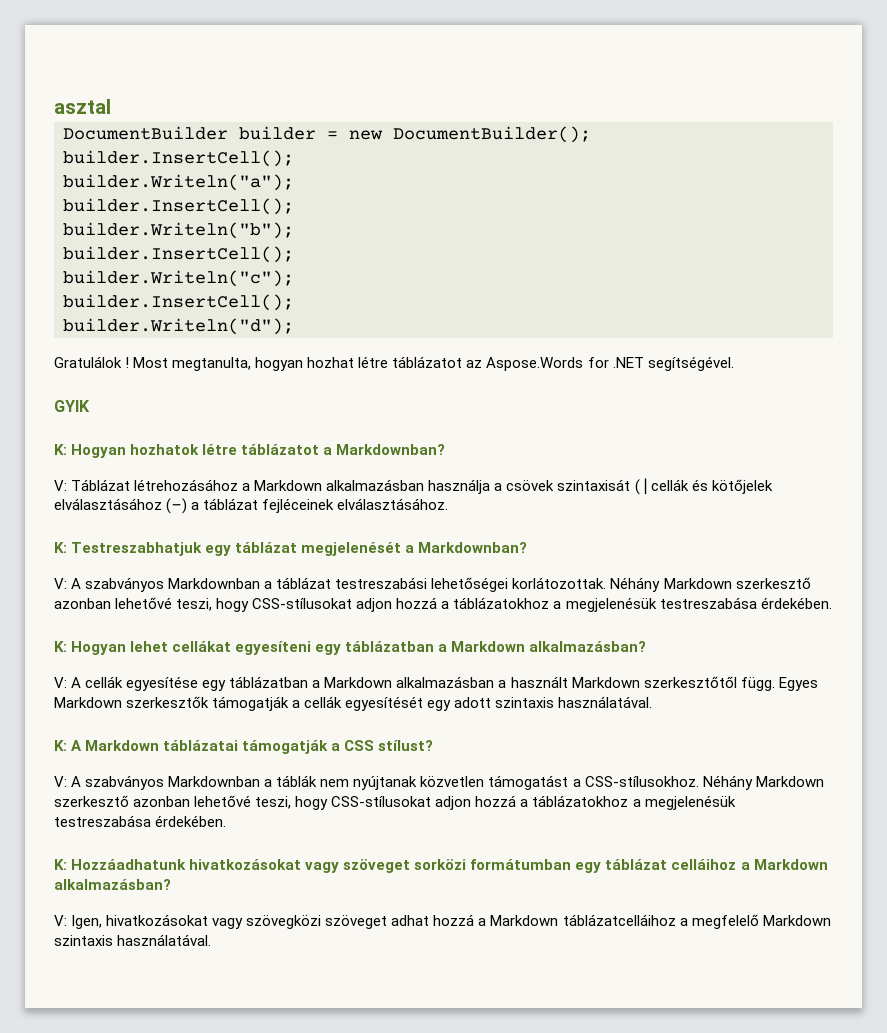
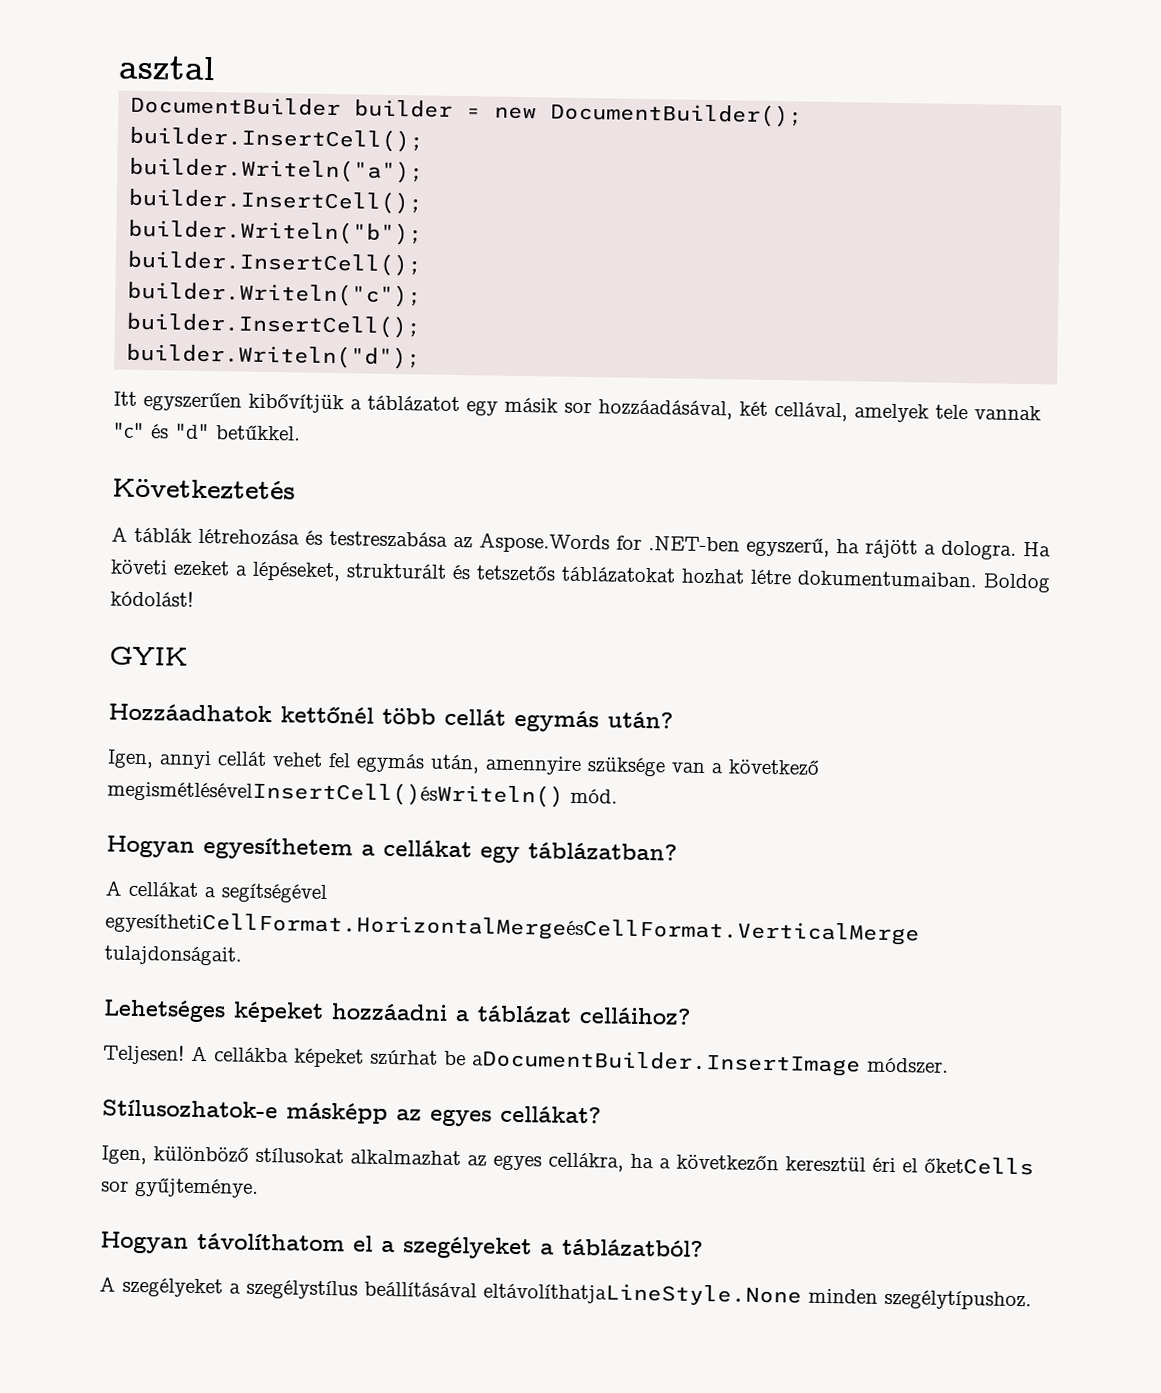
- Gratulálok ! Most megtanulta, hogyan hozhat létre táblázatot az Aspose.Words for .NET segítségével.
+ Itt egyszerűen kibővítjük a táblázatot egy másik sor hozzáadásával, két cellával, amelyek tele vannak "c" és "d" betűkkel.
+ Következtetés
+ A táblák létrehozása és testreszabása az Aspose.Words for .NET-ben egyszerű, ha rájött a dologra. Ha követi ezeket a lépéseket, strukturált és tetszetős táblázatokat hozhat létre dokumentumaiban. Boldog kódolást!
  GYIK
- K: Hogyan hozhatok létre táblázatot a Markdownban?
- V: Táblázat létrehozásához a Markdown alkalmazásban használja a csövek szintaxisát (|cellák és kötőjelek elválasztásához (-) a táblázat fejléceinek elválasztásához.
- K: Testreszabhatjuk egy táblázat megjelenését a Markdownban?
- V: A szabványos Markdownban a táblázat testreszabási lehetőségei korlátozottak. Néhány Markdown szerkesztő azonban lehetővé teszi, hogy CSS-stílusokat adjon hozzá a táblázatokhoz a megjelenésük testreszabása érdekében.
- K: Hogyan lehet cellákat egyesíteni egy táblázatban a Markdown alkalmazásban?
- V: A cellák egyesítése egy táblázatban a Markdown alkalmazásban a használt Markdown szerkesztőtől függ. Egyes Markdown szerkesztők támogatják a cellák egyesítését egy adott szintaxis használatával.
- K: A Markdown táblázatai támogatják a CSS stílust?
- V: A szabványos Markdownban a táblák nem nyújtanak közvetlen támogatást a CSS-stílusokhoz. Néhány Markdown szerkesztő azonban lehetővé teszi, hogy CSS-stílusokat adjon hozzá a táblázatokhoz a megjelenésük testreszabása érdekében.
- K: Hozzáadhatunk hivatkozásokat vagy szöveget sorközi formátumban egy táblázat celláihoz a Markdown alkalmazásban?
- V: Igen, hivatkozásokat vagy szövegközi szöveget adhat hozzá a Markdown táblázatcelláihoz a megfelelő Markdown szintaxis használatával.
+ Hozzáadhatok kettőnél több cellát egymás után?
+ Igen, annyi cellát vehet fel egymás után, amennyire szüksége van a következő megismétlésévelInsertCell()ésWriteln() mód.
+ Hogyan egyesíthetem a cellákat egy táblázatban?
+ A cellákat a segítségével egyesíthetiCellFormat.HorizontalMergeésCellFormat.VerticalMerge tulajdonságait.
+ Lehetséges képeket hozzáadni a táblázat celláihoz?
+ Teljesen! A cellákba képeket szúrhat be aDocumentBuilder.InsertImage módszer.
+ Stílusozhatok-e másképp az egyes cellákat?
+ Igen, különböző stílusokat alkalmazhat az egyes cellákra, ha a következőn keresztül éri el őketCells sor gyűjteménye.
+ Hogyan távolíthatom el a szegélyeket a táblázatból?
+ A szegélyeket a szegélystílus beállításával eltávolíthatjaLineStyle.None minden szegélytípushoz.

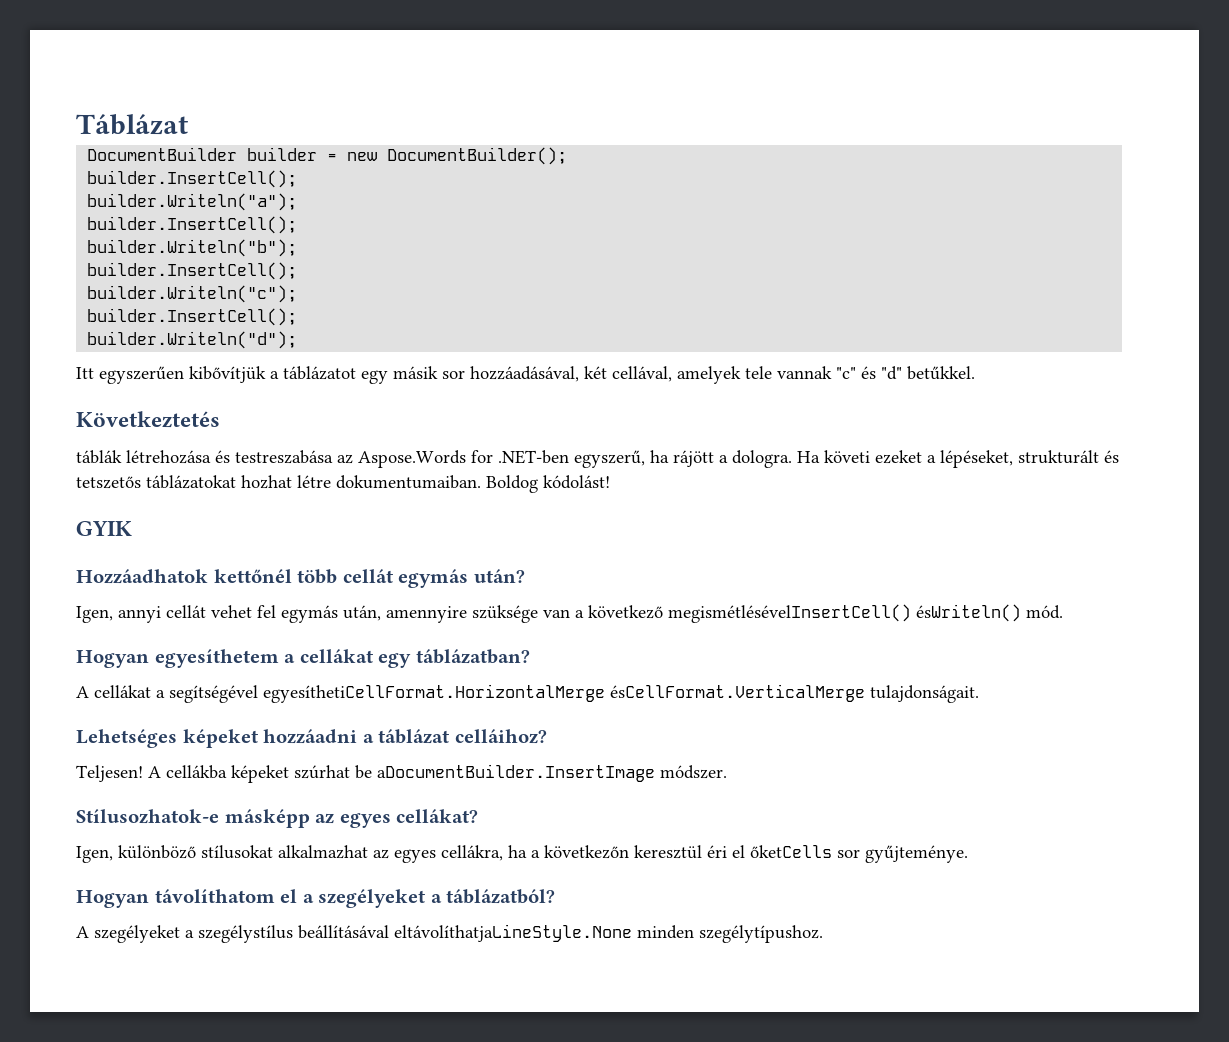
- asztal
+ Táblázat
- A táblák létrehozása és testreszabása az Aspose.Words for .NET-ben egyszerű, ha rájött a dologra.
+ táblák létrehozása és testreszabása az Aspose.Words for .NET-ben egyszerű, ha rájött a dologra.
- Igen, annyi cellát vehet fel egymás után, amennyire szüksége van a következő megismétlésévelInsertCell()ésWriteln() mód.
+ Igen, annyi cellát vehet fel egymás után, amennyire szüksége van a következő megismétlésévelInsertCell() ésWriteln() mód.
- A cellákat a segítségével egyesíthetiCellFormat.HorizontalMergeésCellFormat.VerticalMerge tulajdonságait.
+ A cellákat a segítségével egyesíthetiCellFormat.HorizontalMerge ésCellFormat.VerticalMerge tulajdonságait.

